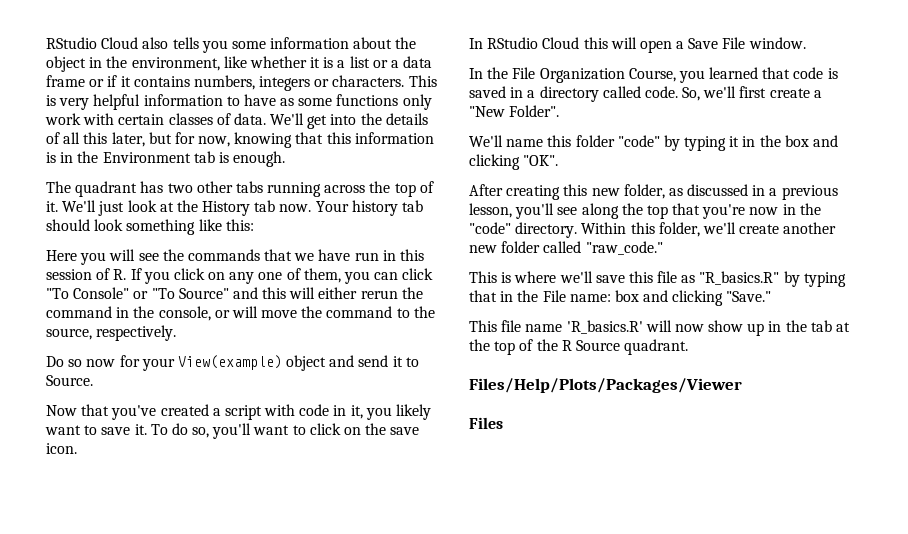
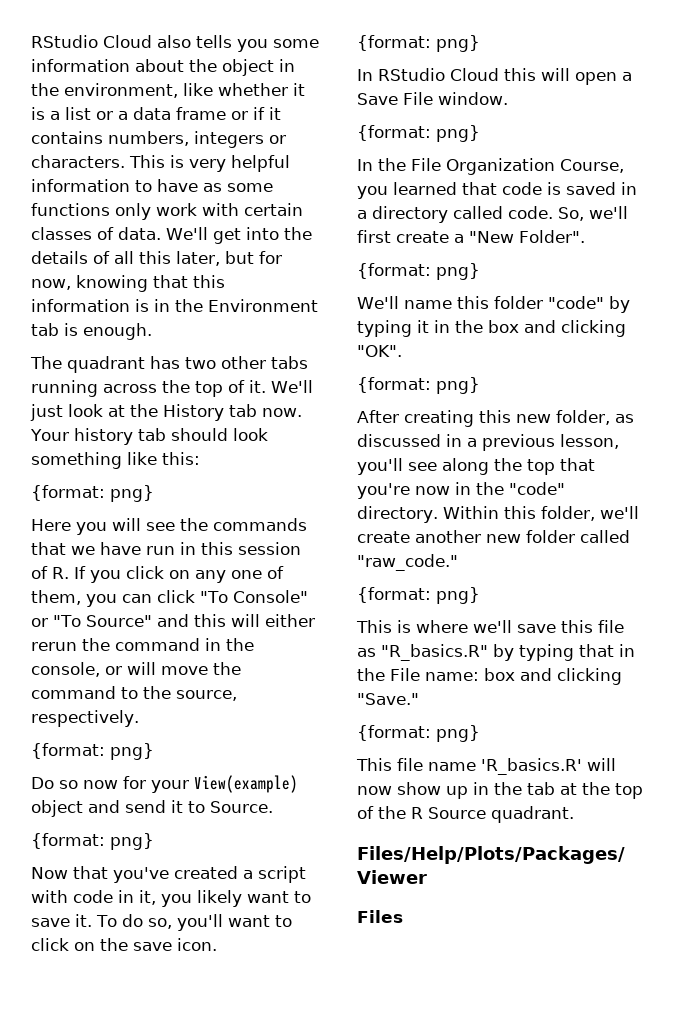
  Your history tab should look something like this:
+ {format: png}
  Here you will see the commands that we have run in this session of R. If you click on any one of them, you can click "To Console" or "To Source" and this will either rerun the command in the console, or will move the command to the source, respectively.
+ {format: png}
  Do so now for your View(example) object and send it to Source.
+ {format: png}
  To do so, you'll want to click on the save icon.
+ {format: png}
  In RStudio Cloud this will open a Save File window.
+ {format: png}
  So, we'll first create a "New Folder".
+ {format: png}
  We'll name this folder "code" by typing it in the box and clicking "OK".
+ {format: png}
  Within this folder, we'll create another new folder called "raw_code."
+ {format: png}
  This is where we'll save this file as "R_basics.R" by typing that in the File name: box and clicking "Save."
+ {format: png}

